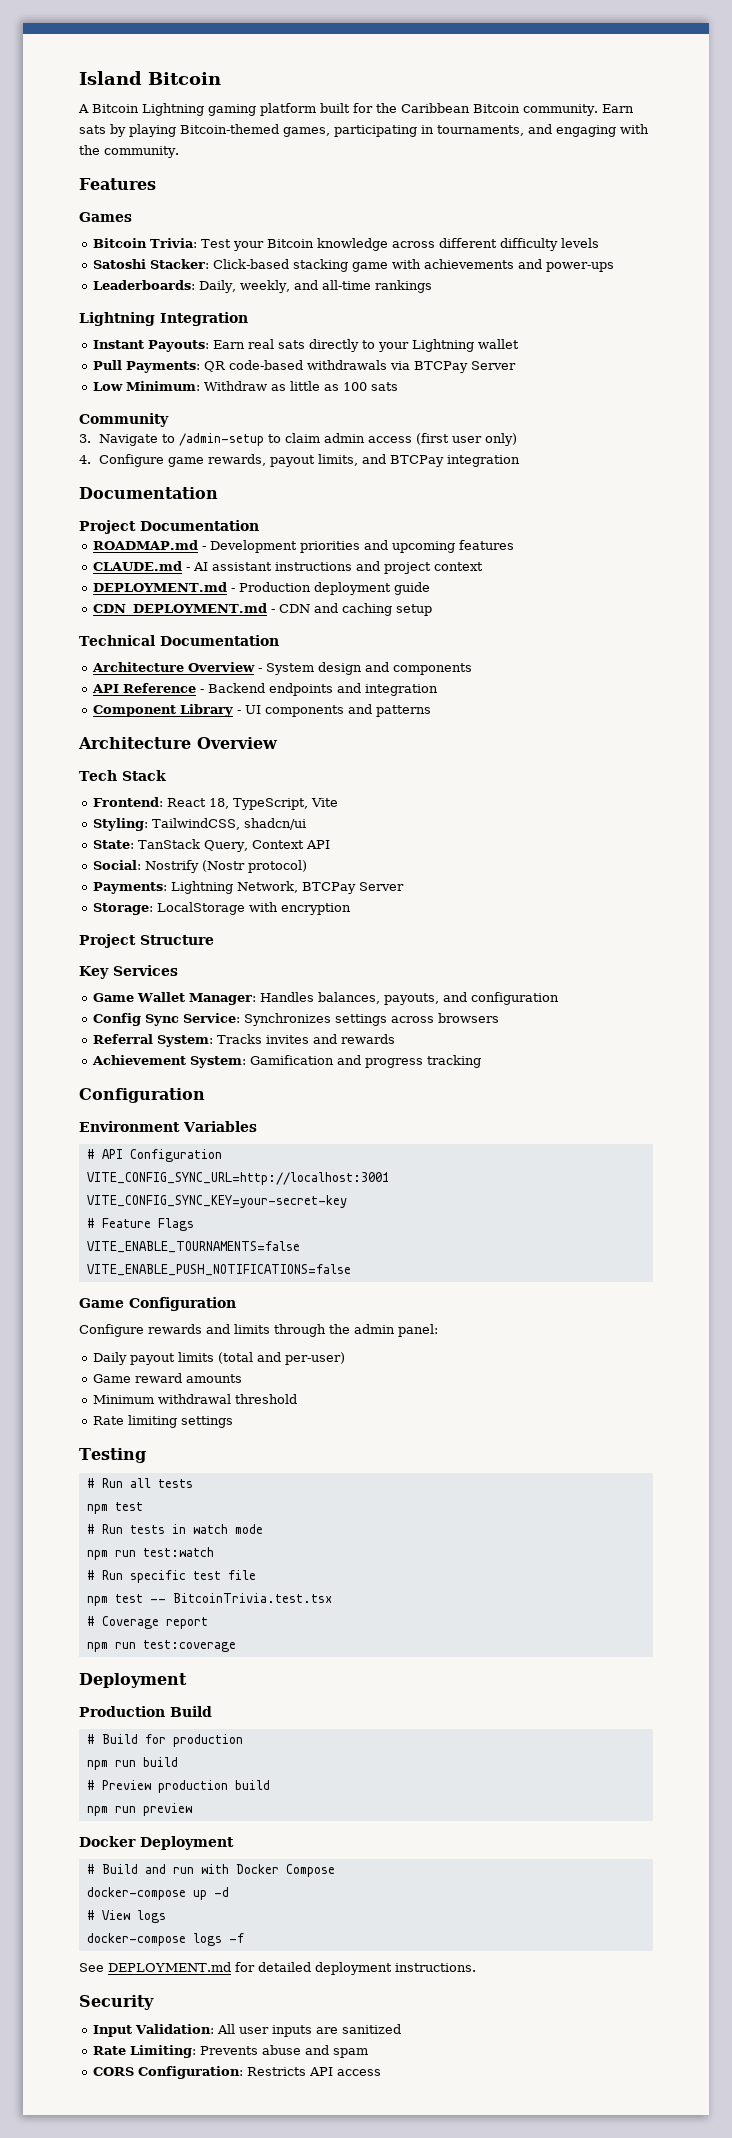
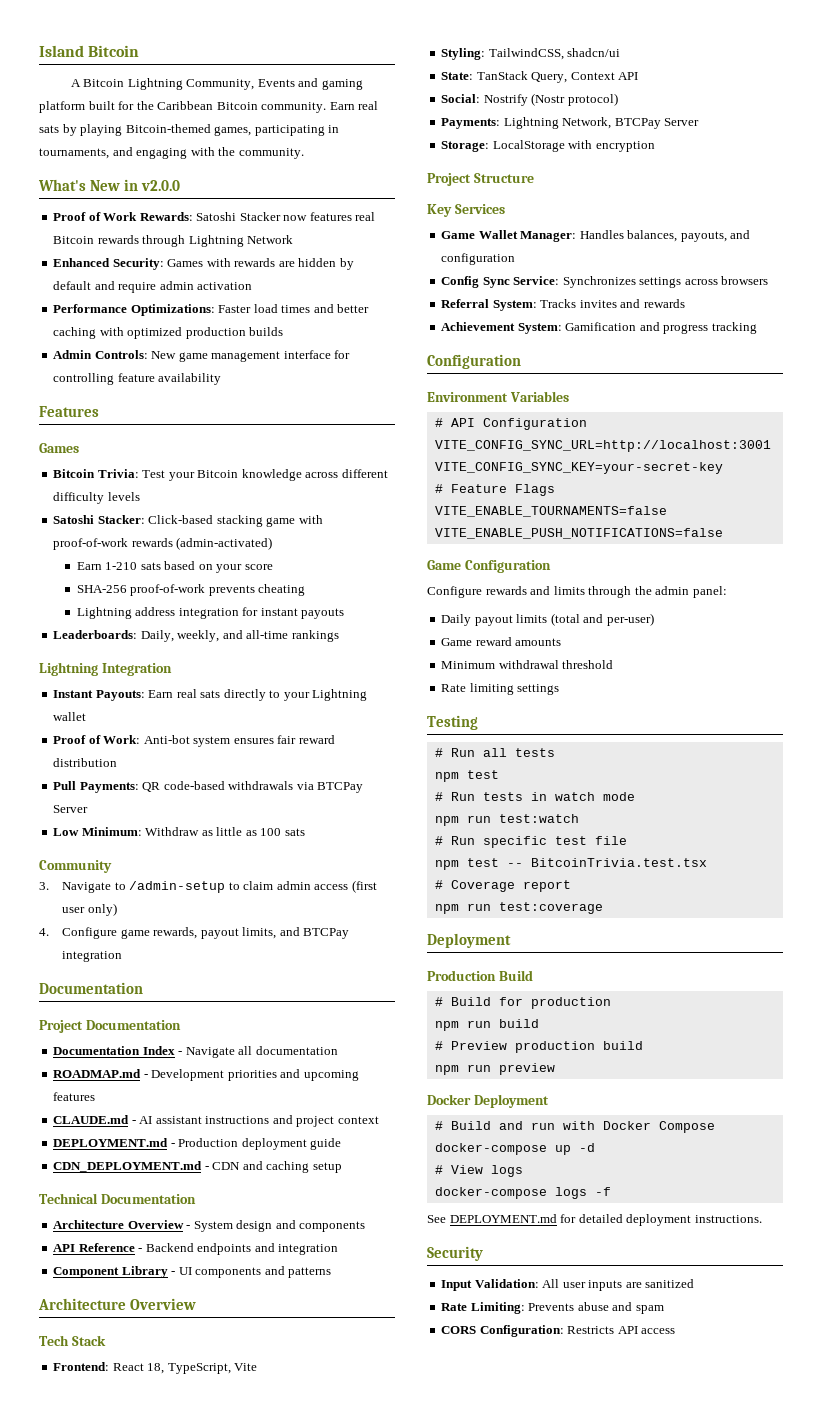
- A Bitcoin Lightning gaming platform built for the Caribbean Bitcoin community.
+ A Bitcoin Lightning Community, Events and gaming platform built for the Caribbean Bitcoin community.
- Earn sats by playing Bitcoin-themed games, participating in tournaments, and engaging with the community.
+ Earn real sats by playing Bitcoin-themed games, participating in tournaments, and engaging with the community.
+ What's New in v2.0.0
+ Proof of Work Rewards: Satoshi Stacker now features real Bitcoin rewards through Lightning Network
+ Enhanced Security: Games with rewards are hidden by default and require admin activation
+ Performance Optimizations: Faster load times and better caching with optimized production builds
+ Admin Controls: New game management interface for controlling feature availability
- Satoshi Stacker: Click-based stacking game with achievements and power-ups
+ Satoshi Stacker: Click-based stacking game with proof-of-work rewards (admin-activated)
+ Earn 1-210 sats based on your score
+ SHA-256 proof-of-work prevents cheating
+ Lightning address integration for instant payouts
+ Proof of Work: Anti-bot system ensures fair reward distribution
+ Documentation Index - Navigate all documentation

